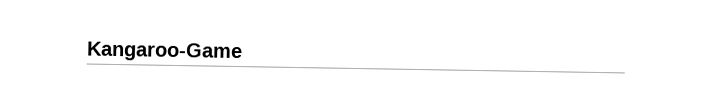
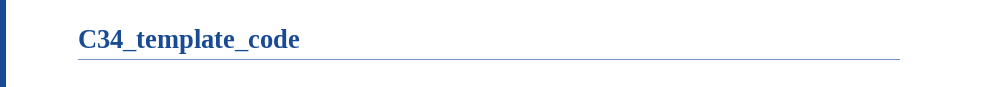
- Kangaroo-Game
+ C34_template_code

